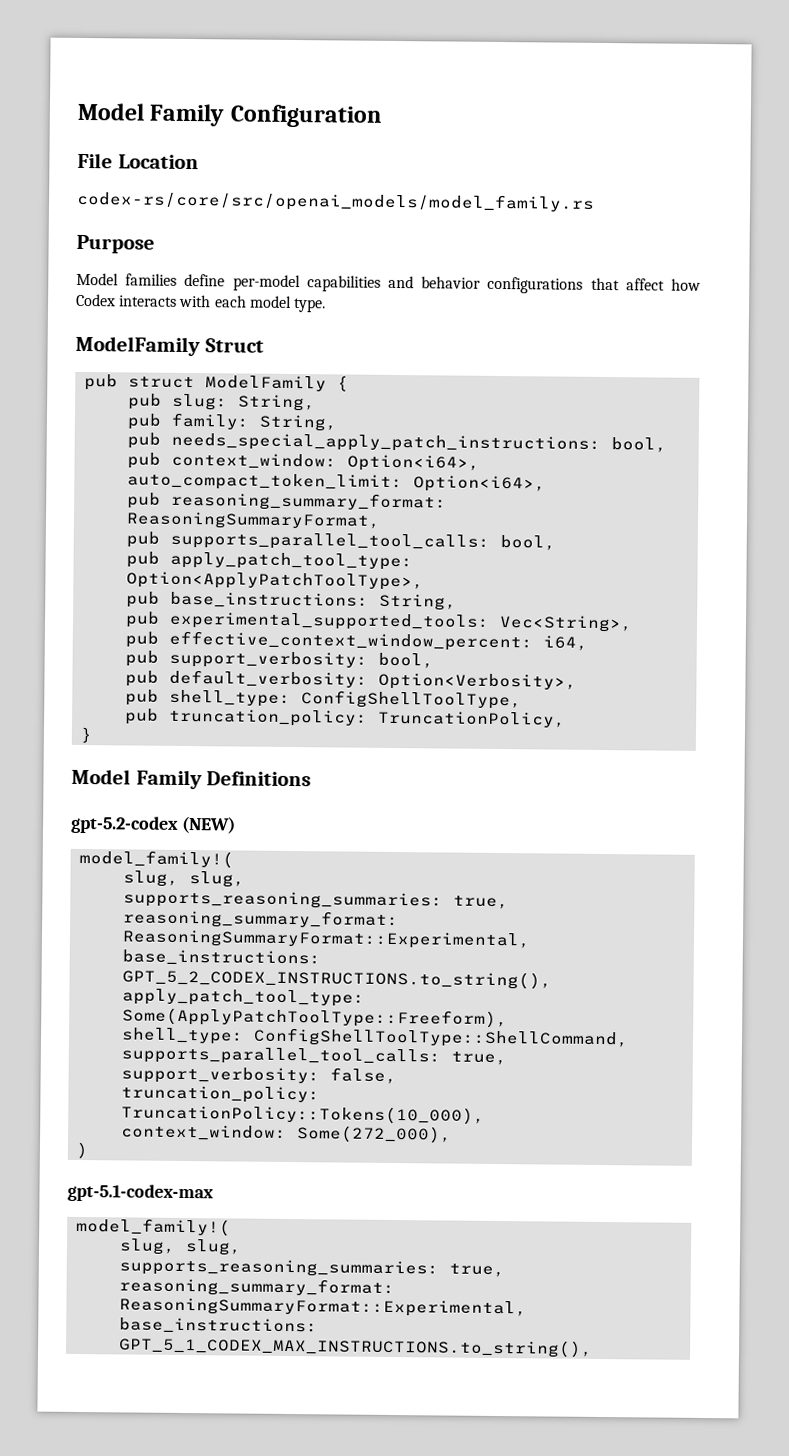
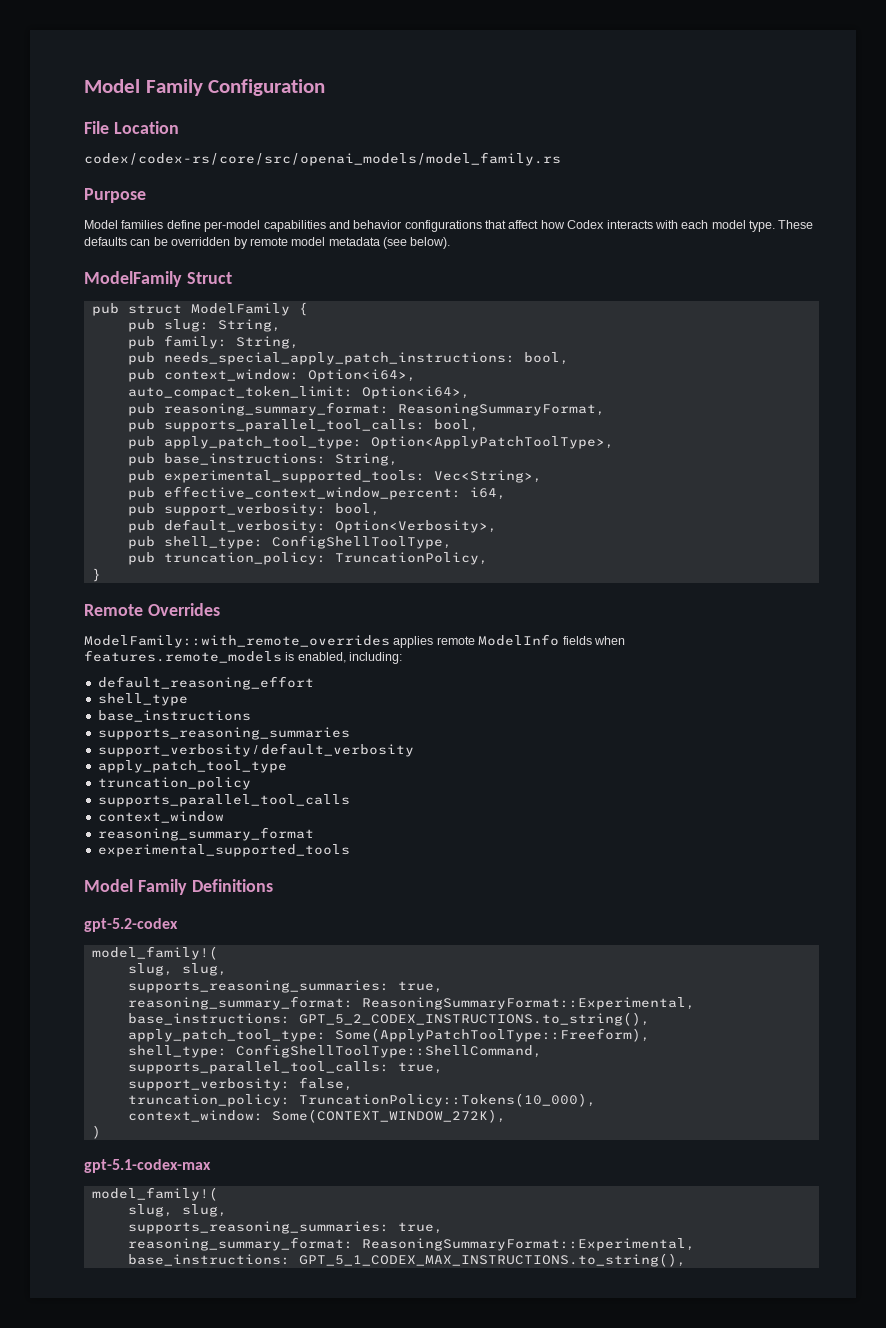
- codex-rs/core/src/openai_models/model_family.rs
+ codex/codex-rs/core/src/openai_models/model_family.rs
+ These defaults can be overridden by remote model metadata (see below).
+ Remote Overrides
+ ModelFamily::with_remote_overrides applies remote ModelInfo fields when features.remote_models is enabled, including:
+ default_reasoning_effort
+ shell_type
+ base_instructions
+ supports_reasoning_summaries
+ support_verbosity / default_verbosity
+ apply_patch_tool_type
+ truncation_policy
+ supports_parallel_tool_calls
+ context_window
+ reasoning_summary_format
+ experimental_supported_tools
- gpt-5.2-codex (NEW)
+ gpt-5.2-codex
- context_window: Some(272_000),
+ context_window: Some(CONTEXT_WINDOW_272K),

